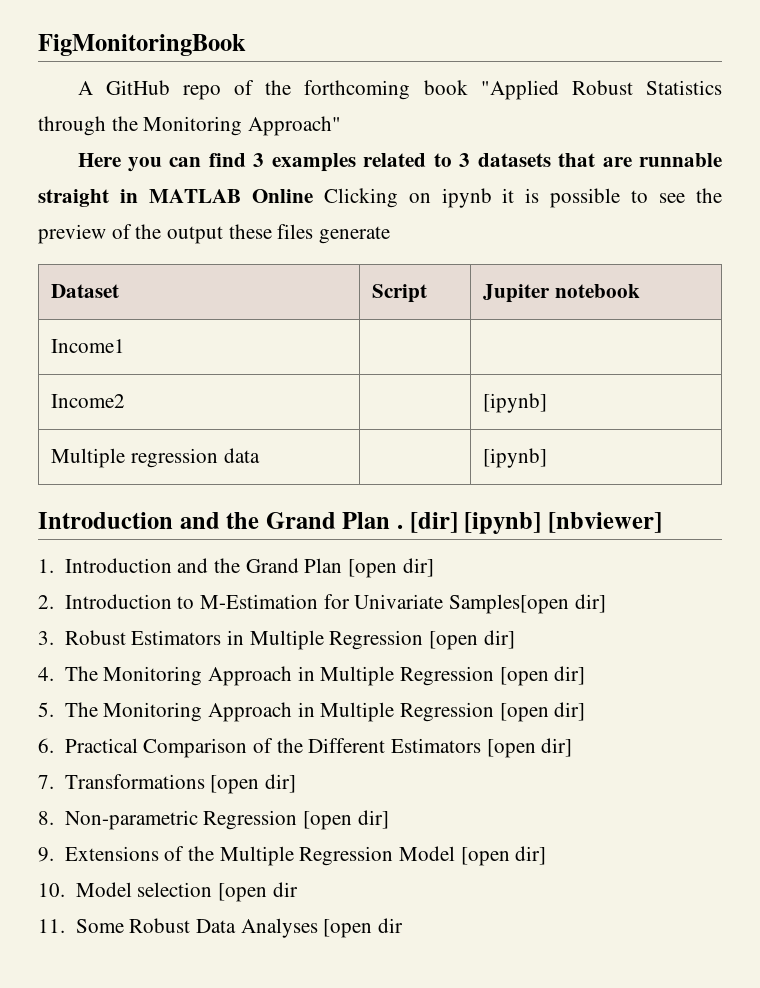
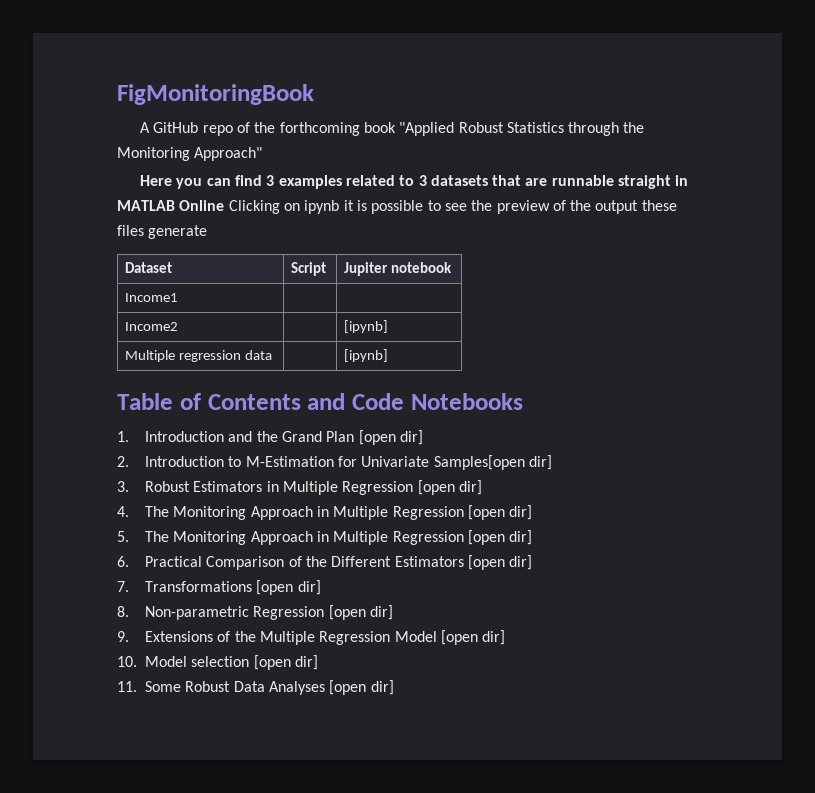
- Introduction and the Grand Plan . [dir] [ipynb] [nbviewer]
+ Table of Contents and Code Notebooks
- 10. Model selection [open dir
+ 10. Model selection [open dir]
- 11. Some Robust Data Analyses [open dir
+ 11. Some Robust Data Analyses [open dir]

